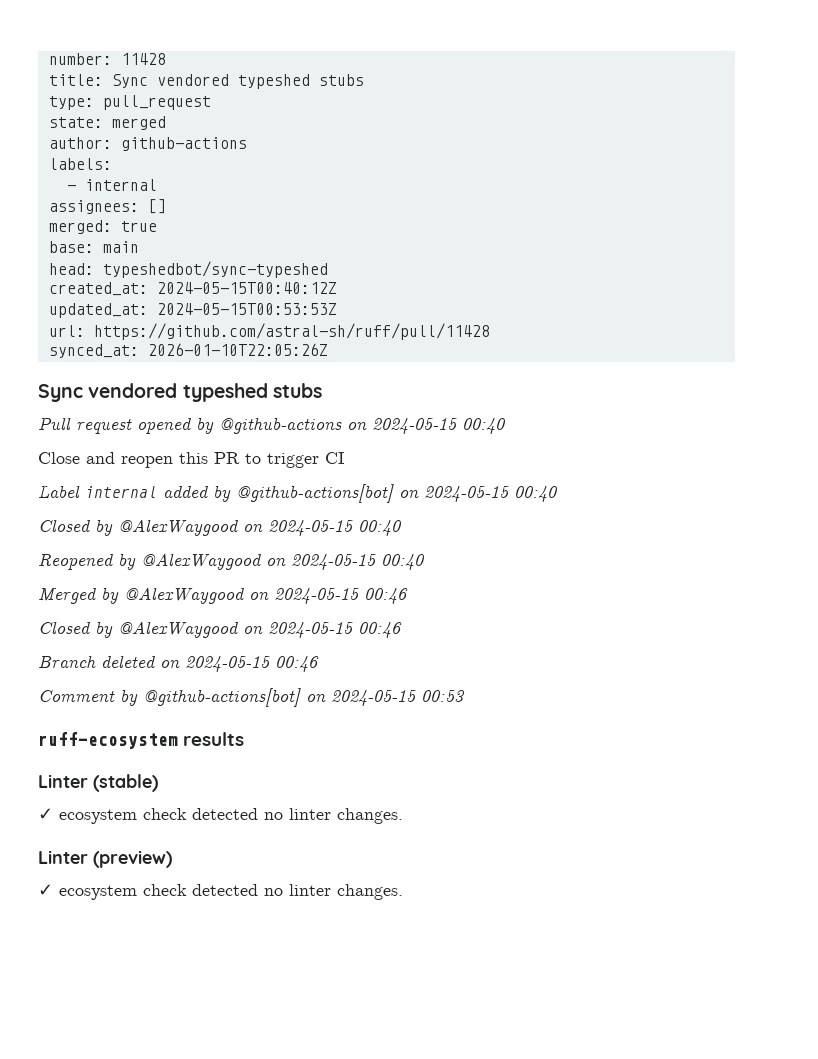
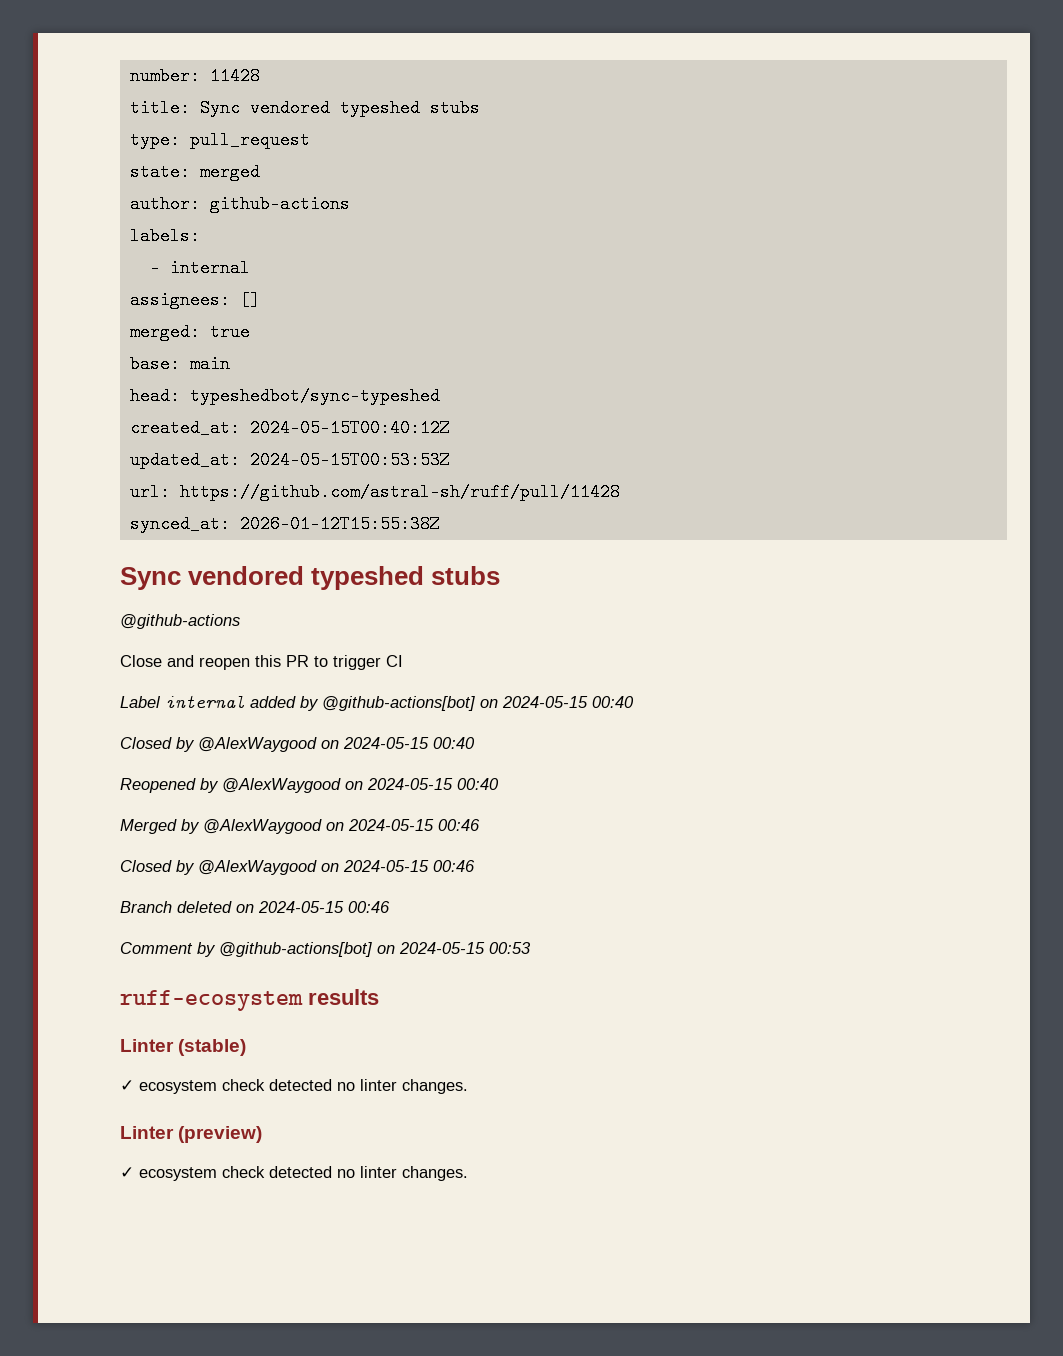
- synced_at: 2026-01-10T22:05:26Z
+ synced_at: 2026-01-12T15:55:38Z
  Sync vendored typeshed stubs
- Pull request opened by @github-actions on 2024-05-15 00:40
+ @github-actions

